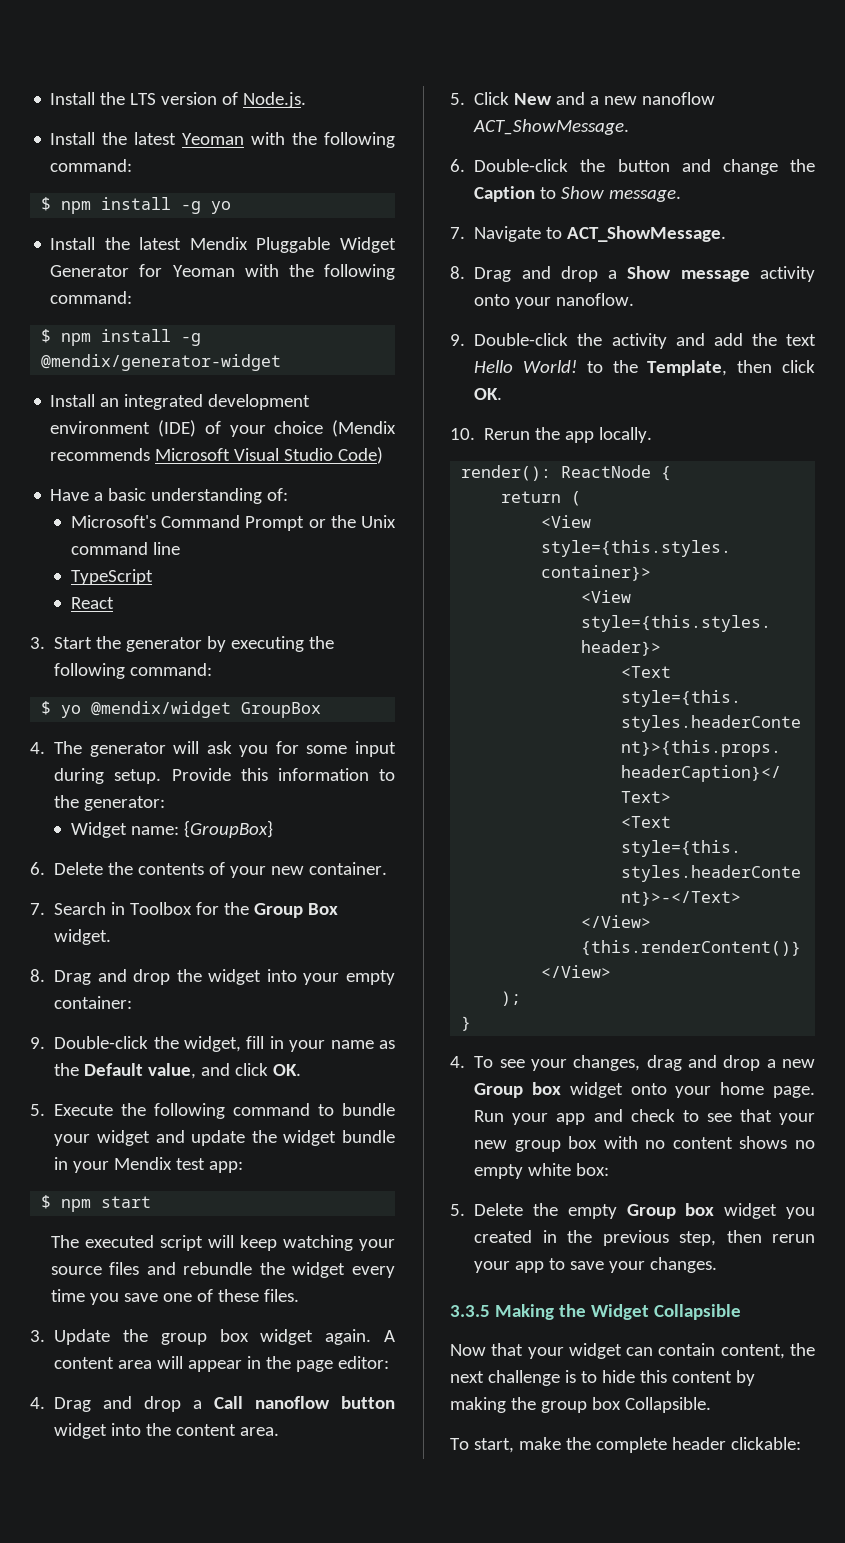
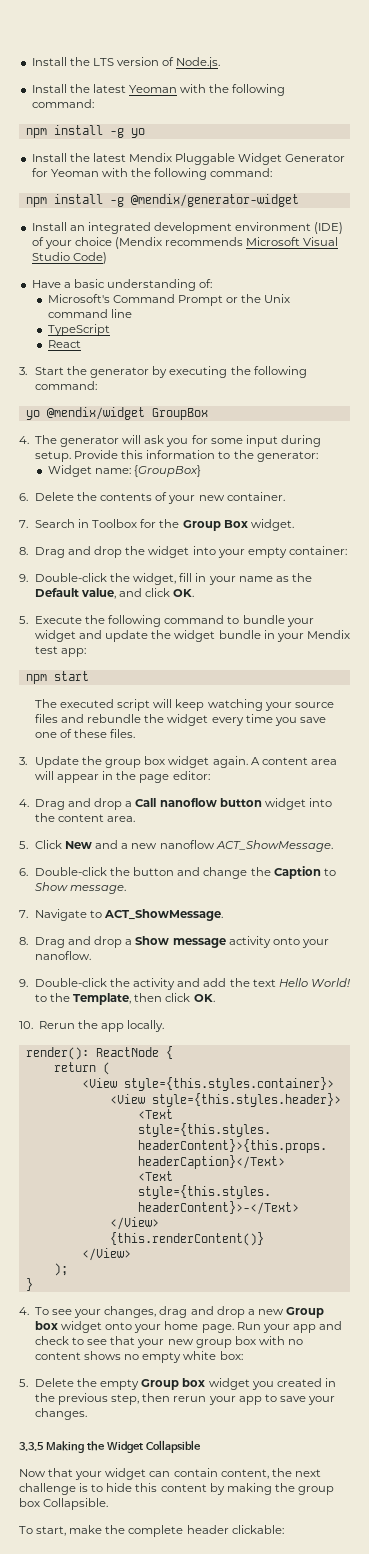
- $ npm install -g yo
+ npm install -g yo
- $ npm install -g @mendix/generator-widget
+ npm install -g @mendix/generator-widget
- $ yo @mendix/widget GroupBox
+ yo @mendix/widget GroupBox
- $ npm start
+ npm start

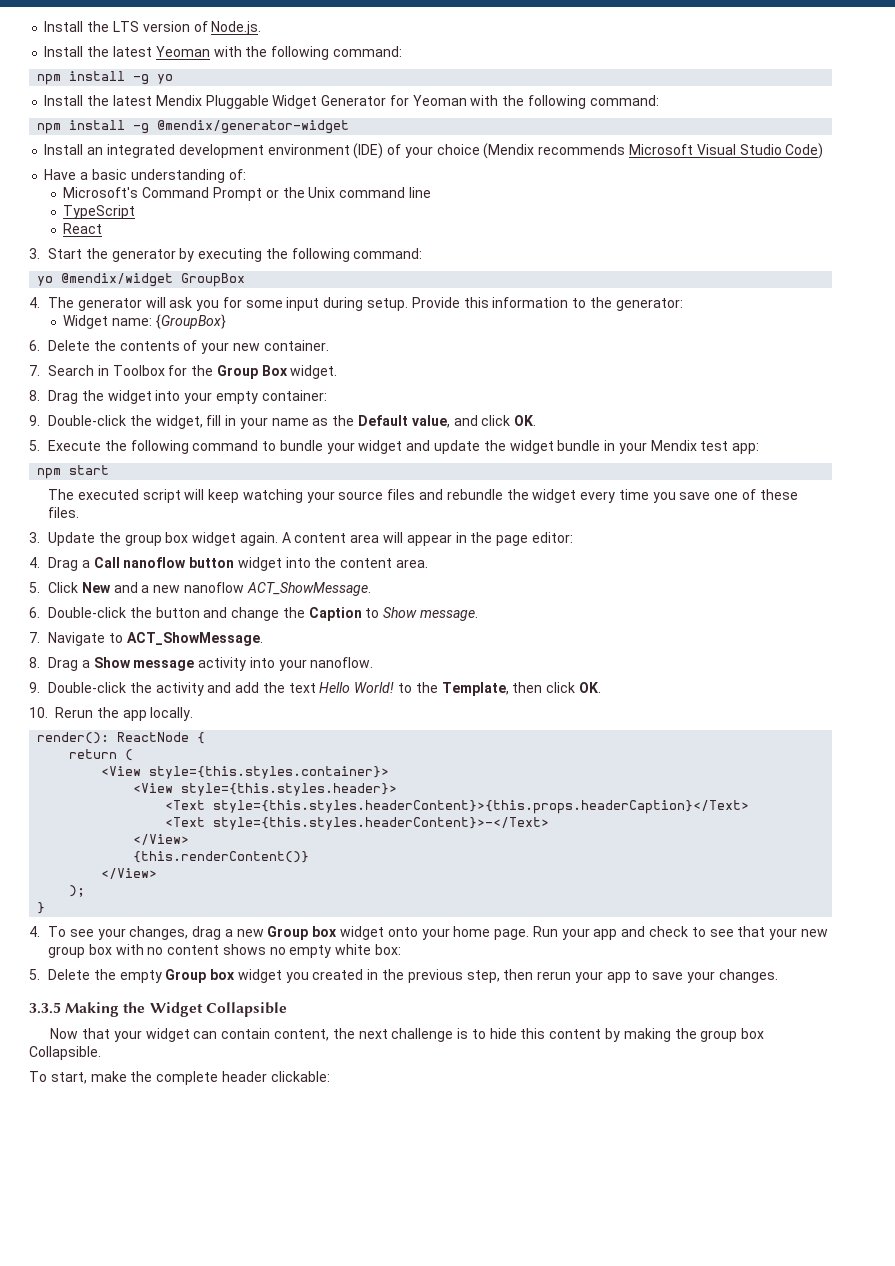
- 8. Drag and drop the widget into your empty container:
+ 8. Drag the widget into your empty container:
- 4. Drag and drop a Call nanoflow button widget into the content area.
+ 4. Drag a Call nanoflow button widget into the content area.
- 8. Drag and drop a Show message activity onto your nanoflow.
+ 8. Drag a Show message activity into your nanoflow.
- 4. To see your changes, drag and drop a new Group box widget onto your home page.
+ 4. To see your changes, drag a new Group box widget onto your home page.

